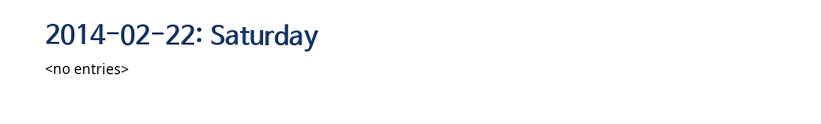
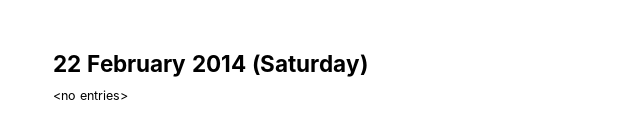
- 2014-02-22: Saturday
+ 22 February 2014 (Saturday)

